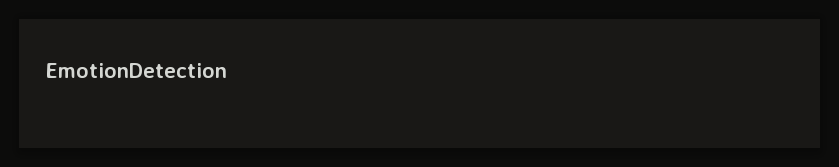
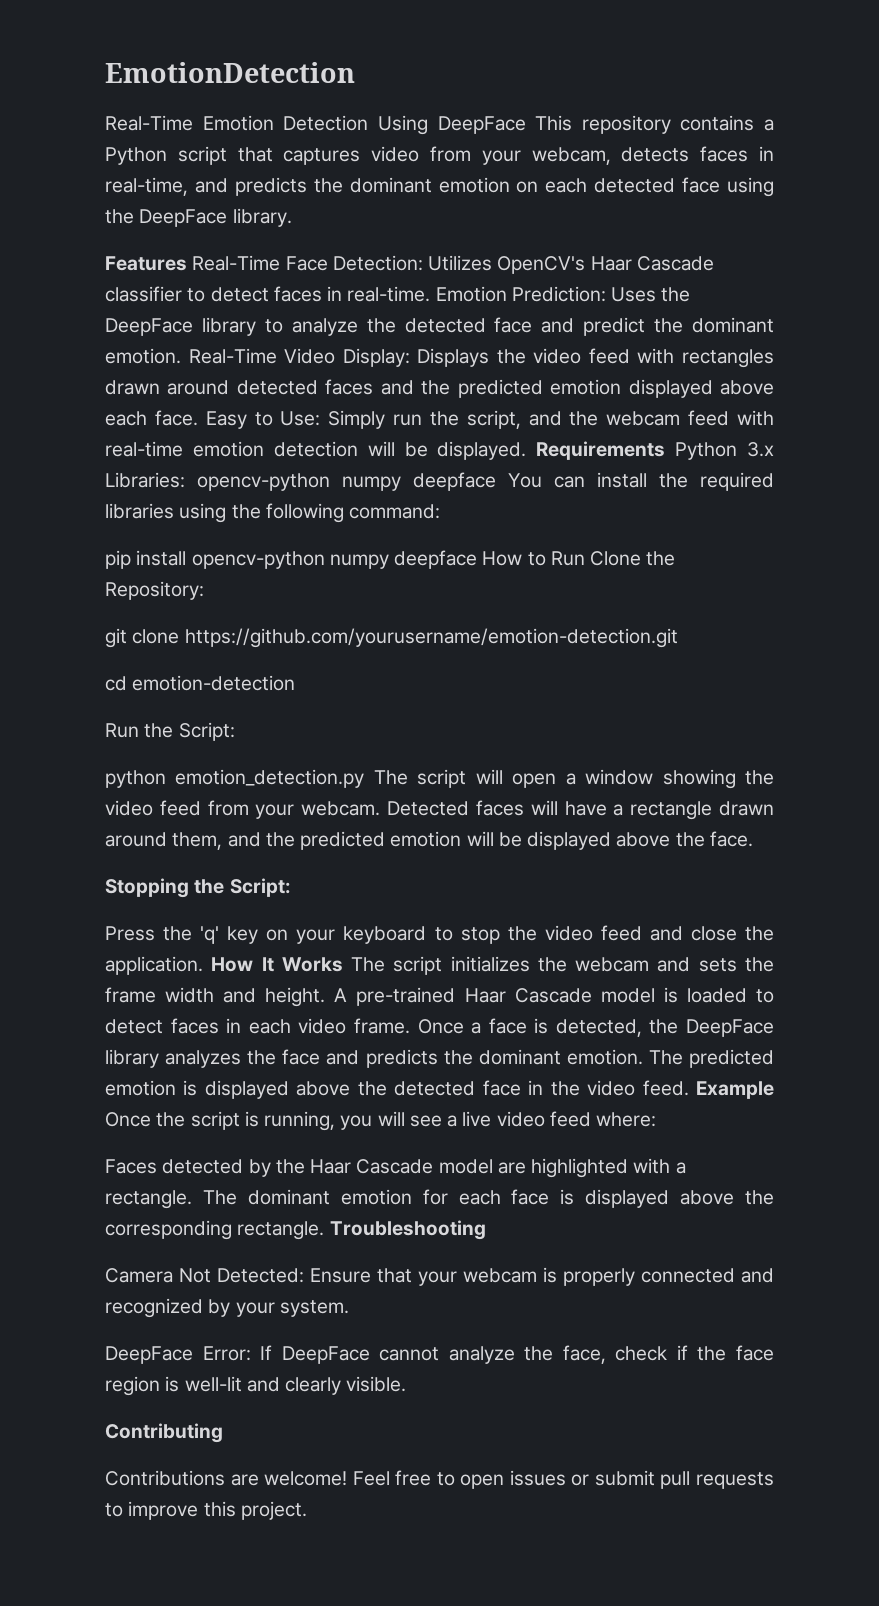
+ Real-Time Emotion Detection Using DeepFace This repository contains a Python script that captures video from your webcam, detects faces in real-time, and predicts the dominant emotion on each detected face using the DeepFace library.
+ Features Real-Time Face Detection: Utilizes OpenCV's Haar Cascade classifier to detect faces in real-time. Emotion Prediction: Uses the DeepFace library to analyze the detected face and predict the dominant emotion. Real-Time Video Display: Displays the video feed with rectangles drawn around detected faces and the predicted emotion displayed above each face. Easy to Use: Simply run the script, and the webcam feed with real-time emotion detection will be displayed. Requirements Python 3.x Libraries: opencv-python numpy deepface You can install the required libraries using the following command:
+ pip install opencv-python numpy deepface How to Run Clone the Repository:
+ git clone https://github.com/yourusername/emotion-detection.git
+ cd emotion-detection
+ Run the Script:
+ python emotion_detection.py The script will open a window showing the video feed from your webcam. Detected faces will have a rectangle drawn around them, and the predicted emotion will be displayed above the face.
+ Stopping the Script:
+ Press the 'q' key on your keyboard to stop the video feed and close the application. How It Works The script initializes the webcam and sets the frame width and height. A pre-trained Haar Cascade model is loaded to detect faces in each video frame. Once a face is detected, the DeepFace library analyzes the face and predicts the dominant emotion. The predicted emotion is displayed above the detected face in the video feed. Example Once the script is running, you will see a live video feed where:
+ Faces detected by the Haar Cascade model are highlighted with a rectangle. The dominant emotion for each face is displayed above the corresponding rectangle. Troubleshooting
+ Camera Not Detected: Ensure that your webcam is properly connected and recognized by your system.
+ DeepFace Error: If DeepFace cannot analyze the face, check if the face region is well-lit and clearly visible.
+ Contributing
+ Contributions are welcome! Feel free to open issues or submit pull requests to improve this project.

